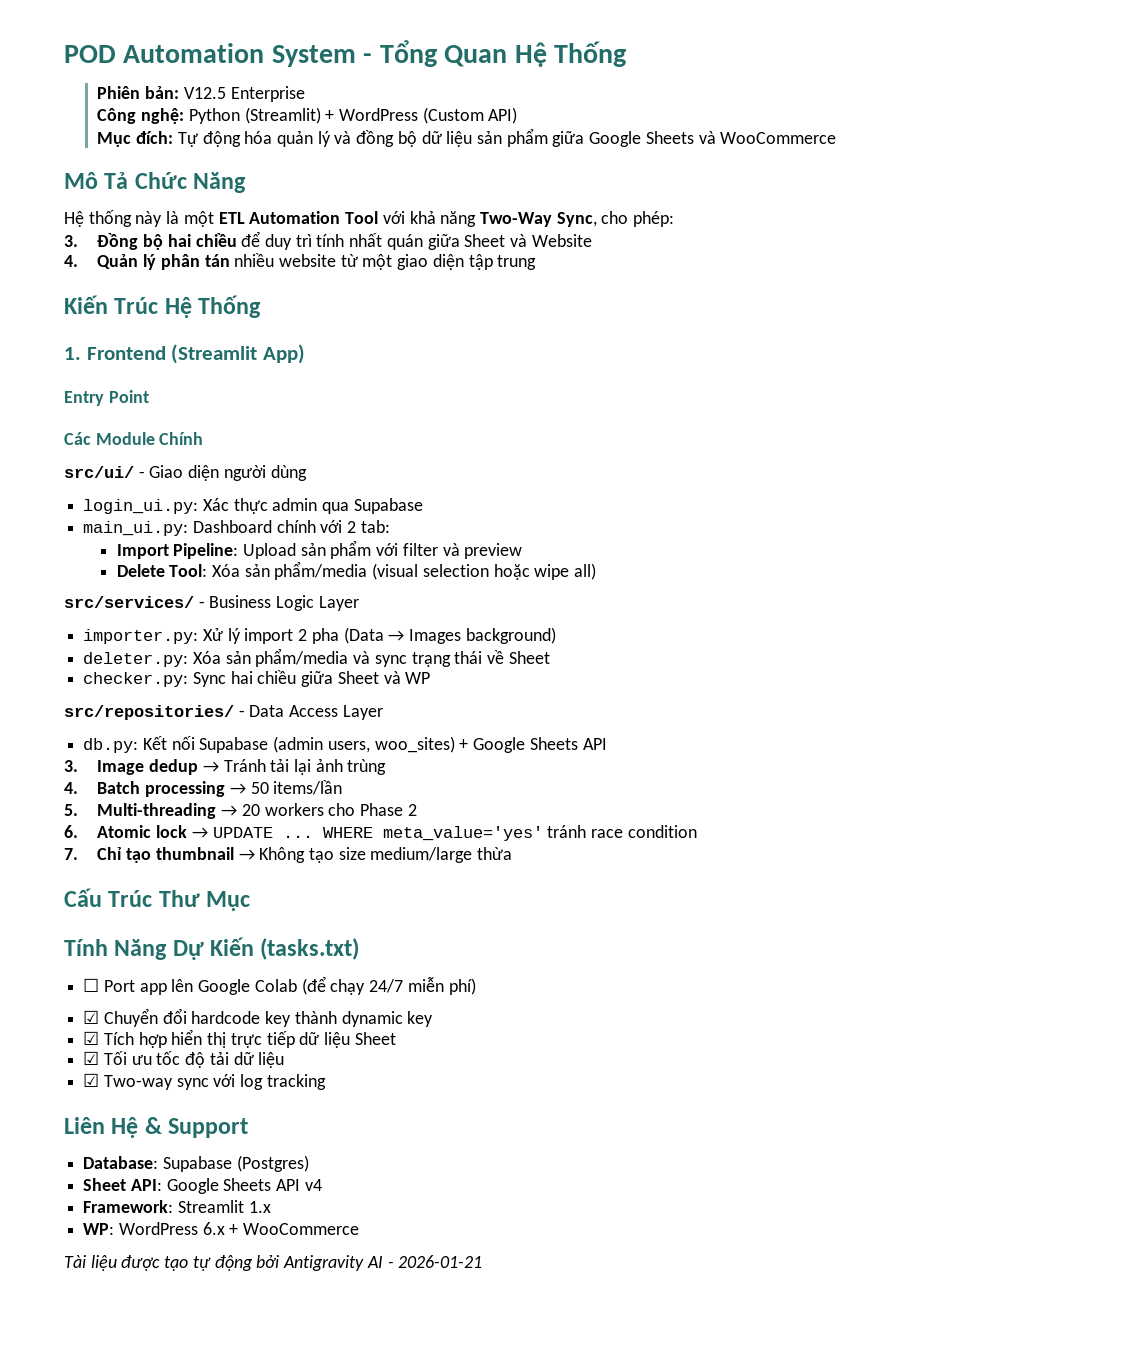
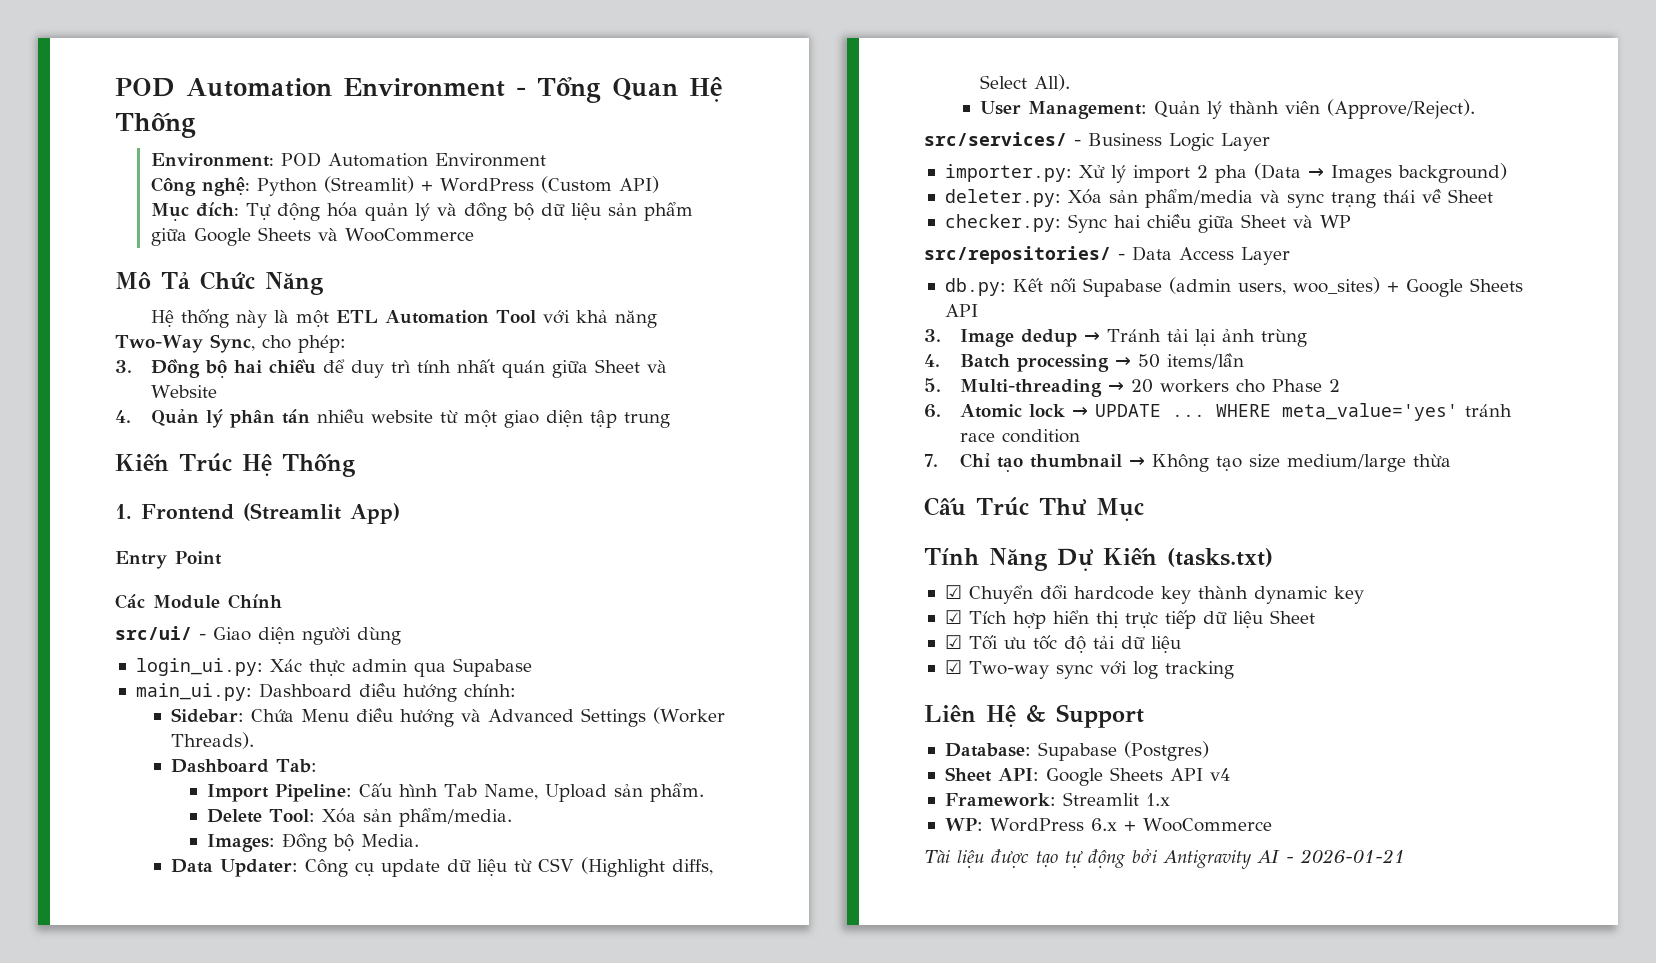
- POD Automation System - Tổng Quan Hệ Thống
+ POD Automation Environment - Tổng Quan Hệ Thống
- Phiên bản: V12.5 Enterprise
+ Environment: POD Automation Environment
- main_ui.py: Dashboard chính với 2 tab:
- Import Pipeline: Upload sản phẩm với filter và preview
- Delete Tool: Xóa sản phẩm/media (visual selection hoặc wipe all)
+ main_ui.py: Dashboard điều hướng chính:
+ Sidebar: Chứa Menu điều hướng và Advanced Settings (Worker Threads).
+ Dashboard Tab:
+ Import Pipeline: Cấu hình Tab Name, Upload sản phẩm.
+ Delete Tool: Xóa sản phẩm/media.
+ Images: Đồng bộ Media.
+ Data Updater: Công cụ update dữ liệu từ CSV (Highlight diffs, Select All).
+ User Management: Quản lý thành viên (Approve/Reject).
- ☐ Port app lên Google Colab (để chạy 24/7 miễn phí)

